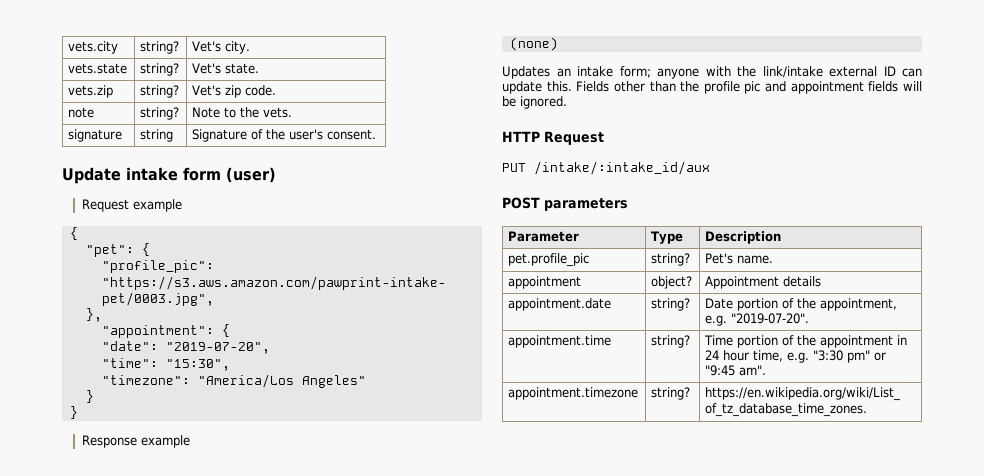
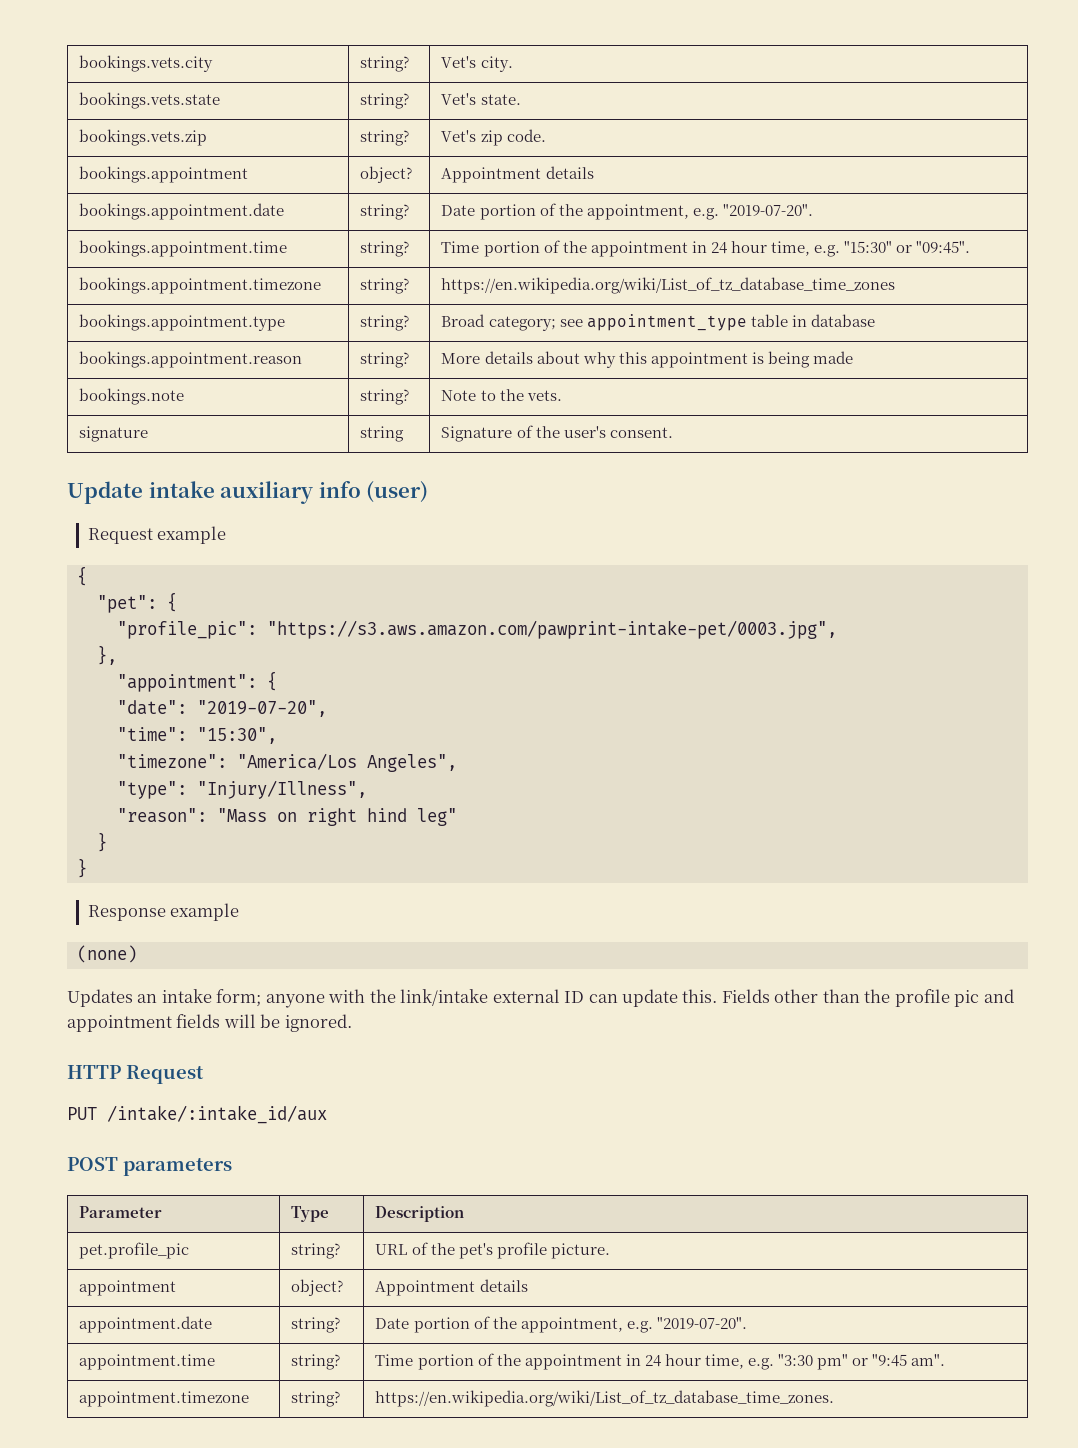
- vets.city | string? | Vet's city.
+ bookings.vets.city | string? | Vet's city.
- vets.state | string? | Vet's state.
+ bookings.vets.state | string? | Vet's state.
- vets.zip | string? | Vet's zip code.
+ bookings.vets.zip | string? | Vet's zip code.
- note | string? | Note to the vets.
+ bookings.appointment | object? | Appointment details
+ bookings.appointment.date | string? | Date portion of the appointment, e.g. "2019-07-20".
+ bookings.appointment.time | string? | Time portion of the appointment in 24 hour time, e.g. "15:30" or "09:45".
+ bookings.appointment.timezone | string? | https://en.wikipedia.org/wiki/List_of_tz_database_time_zones
+ bookings.appointment.type | string? | Broad category; see appointment_type table in database
+ bookings.appointment.reason | string? | More details about why this appointment is being made
+ bookings.note | string? | Note to the vets.
- Update intake form (user)
+ Update intake auxiliary info (user)
- "timezone": "America/Los Angeles"
+ "timezone": "America/Los Angeles",
+ "type": "Injury/Illness",
+ "reason": "Mass on right hind leg"
- pet.profile_pic | string? | Pet's name.
+ pet.profile_pic | string? | URL of the pet's profile picture.

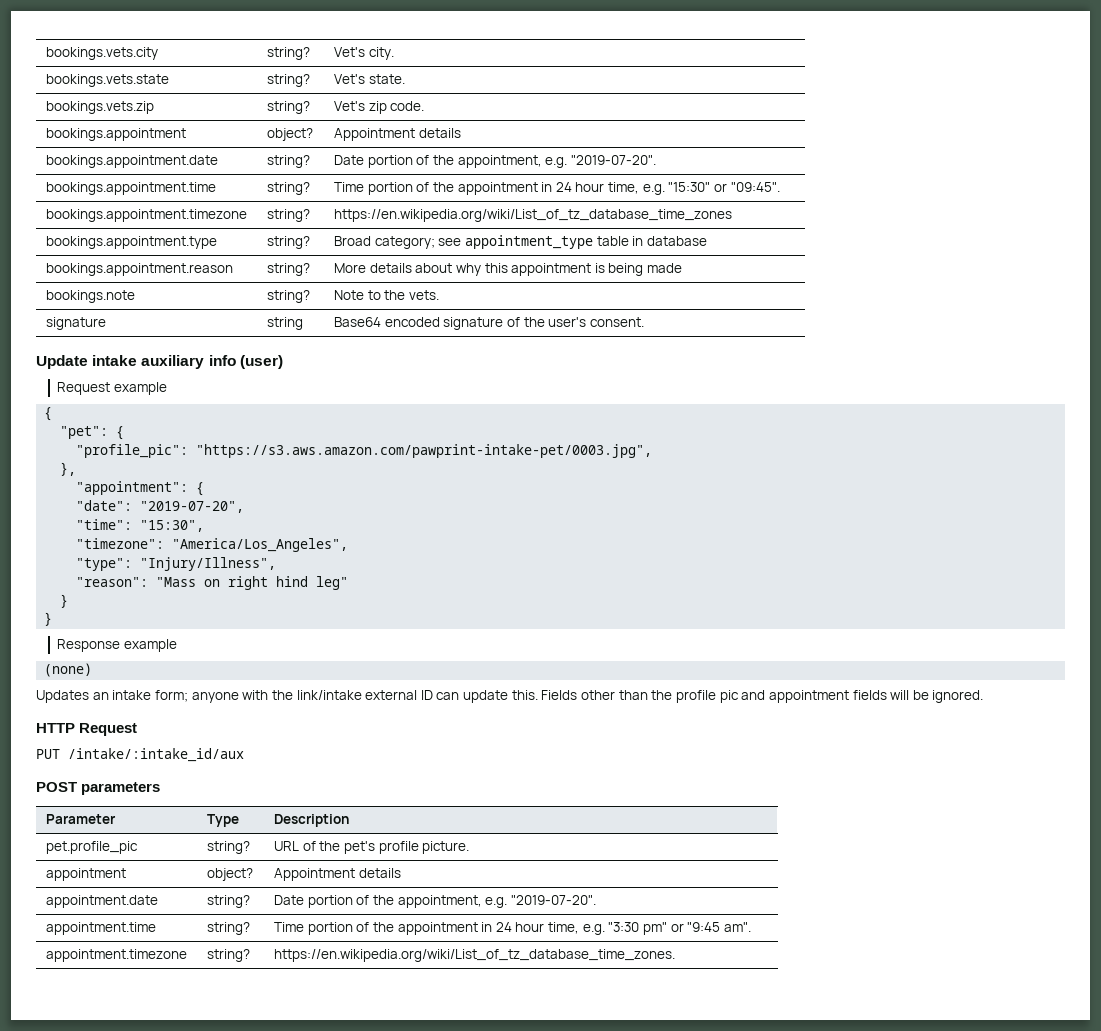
- signature | string | Signature of the user's consent.
+ signature | string | Base64 encoded signature of the user's consent.
- "timezone": "America/Los Angeles",
+ "timezone": "America/Los_Angeles",

